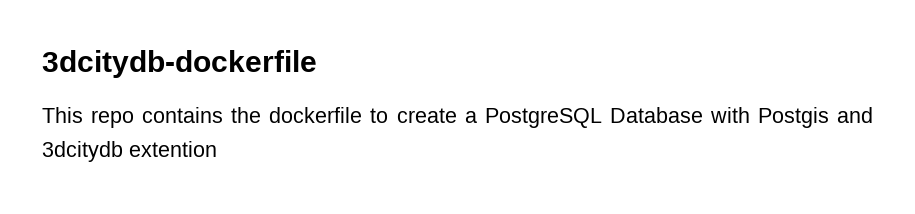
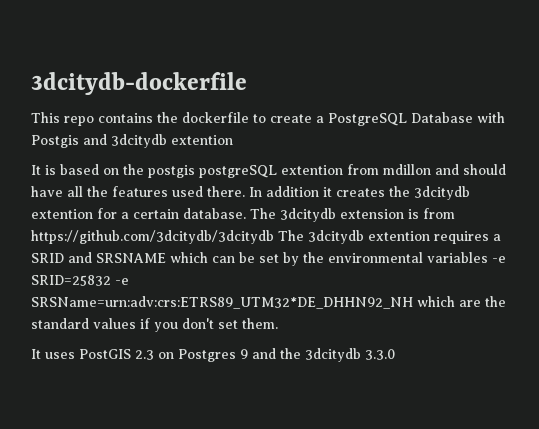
+ It is based on the postgis postgreSQL extention from mdillon and should have all the features used there. In addition it creates the 3dcitydb extention for a certain database. The 3dcitydb extension is from https://github.com/3dcitydb/3dcitydb The 3dcitydb extention requires a SRID and SRSNAME which can be set by the environmental variables -e SRID=25832 -e SRSName=urn:adv:crs:ETRS89_UTM32*DE_DHHN92_NH which are the standard values if you don't set them.
+ It uses PostGIS 2.3 on Postgres 9 and the 3dcitydb 3.3.0

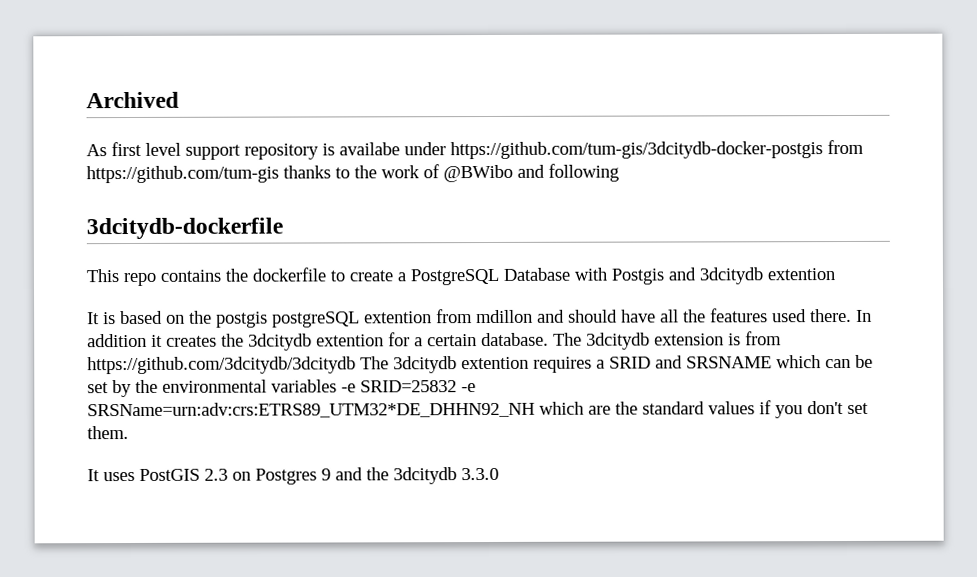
+ Archived
+ As first level support repository is availabe under https://github.com/tum-gis/3dcitydb-docker-postgis from https://github.com/tum-gis thanks to the work of @BWibo and following

